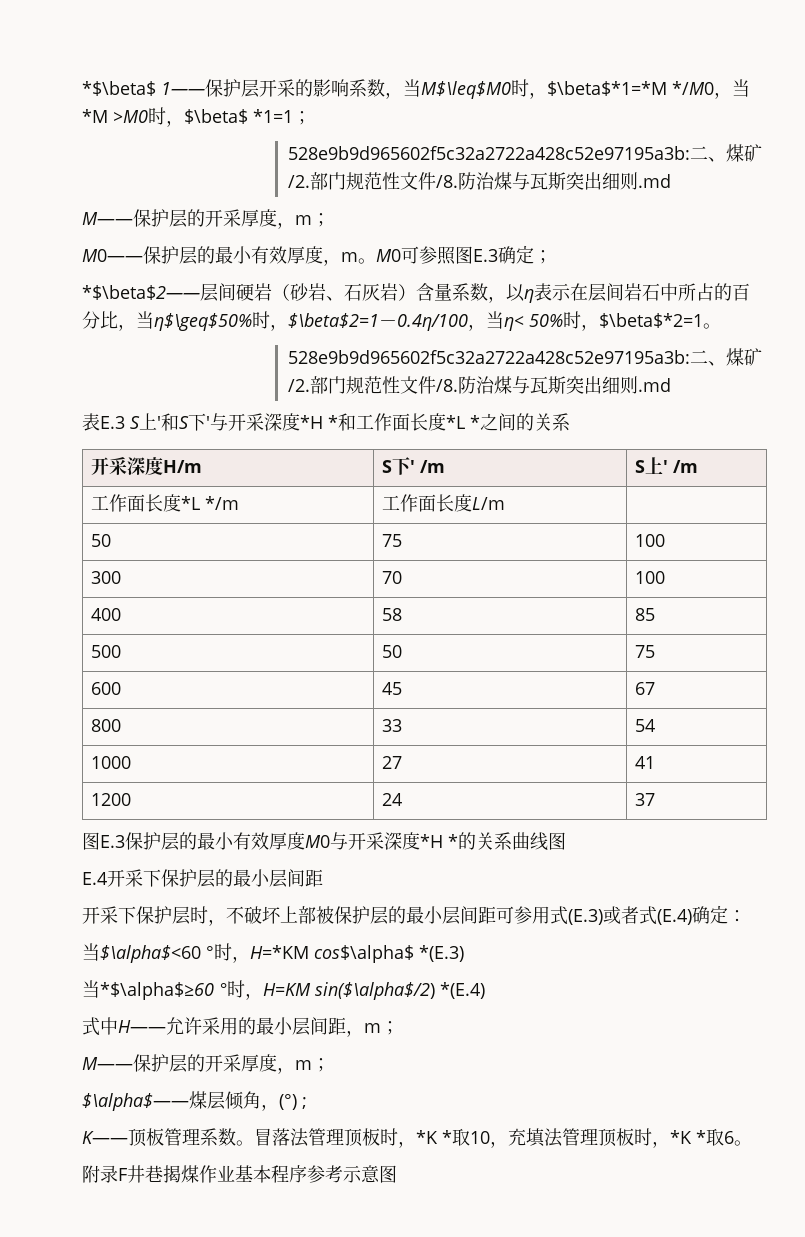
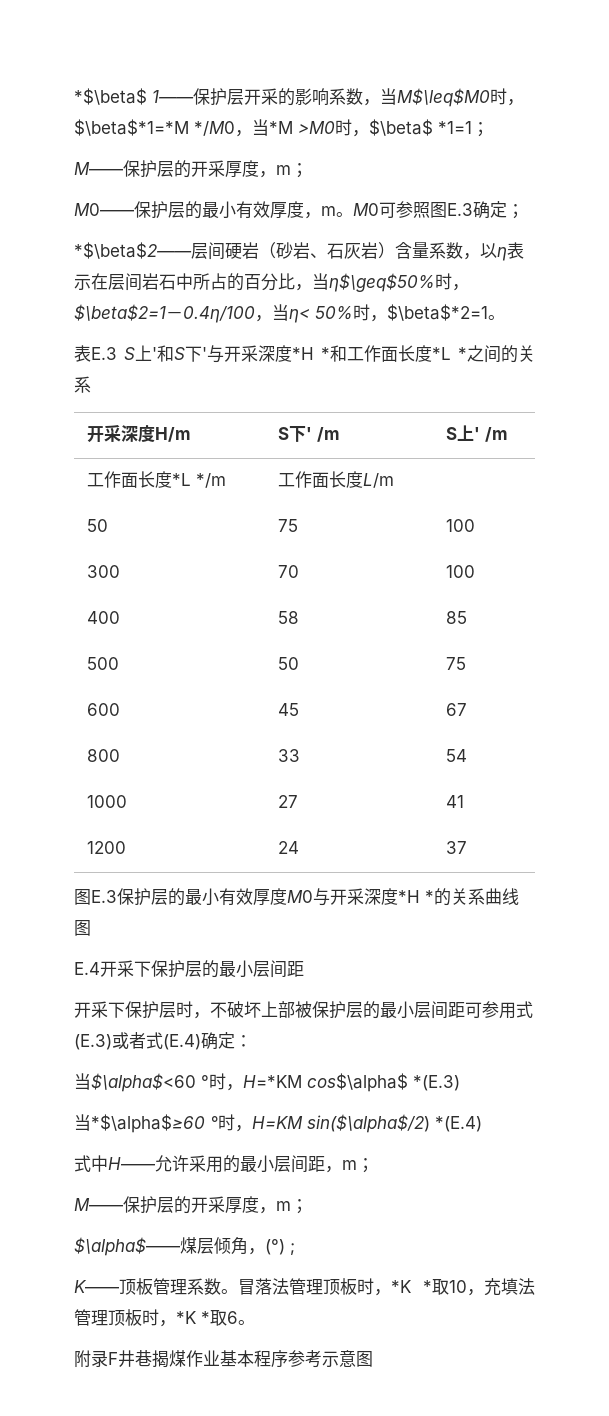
  *$\beta$ 1——保护层开采的影响系数，当M$\leq$M0时，$\beta$*1=*M */M0，当*M >M0时，$\beta$ *1=1；
- 528e9b9d965602f5c32a2722a428c52e97195a3b:二、煤矿/2.部门规范性文件/8.防治煤与瓦斯突出细则.md
  *$\beta$2——层间硬岩（砂岩、石灰岩）含量系数，以η表示在层间岩石中所占的百分比，当η$\geq$50%时，$\beta$2=1－0.4η/100，当η< 50%时，$\beta$*2=1。
- 528e9b9d965602f5c32a2722a428c52e97195a3b:二、煤矿/2.部门规范性文件/8.防治煤与瓦斯突出细则.md

